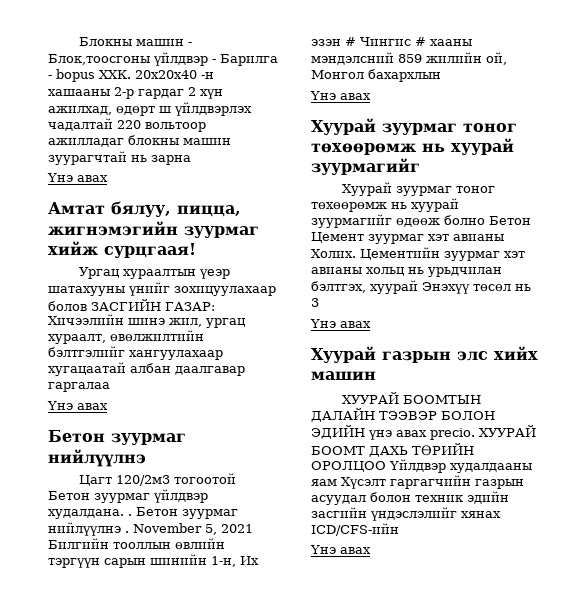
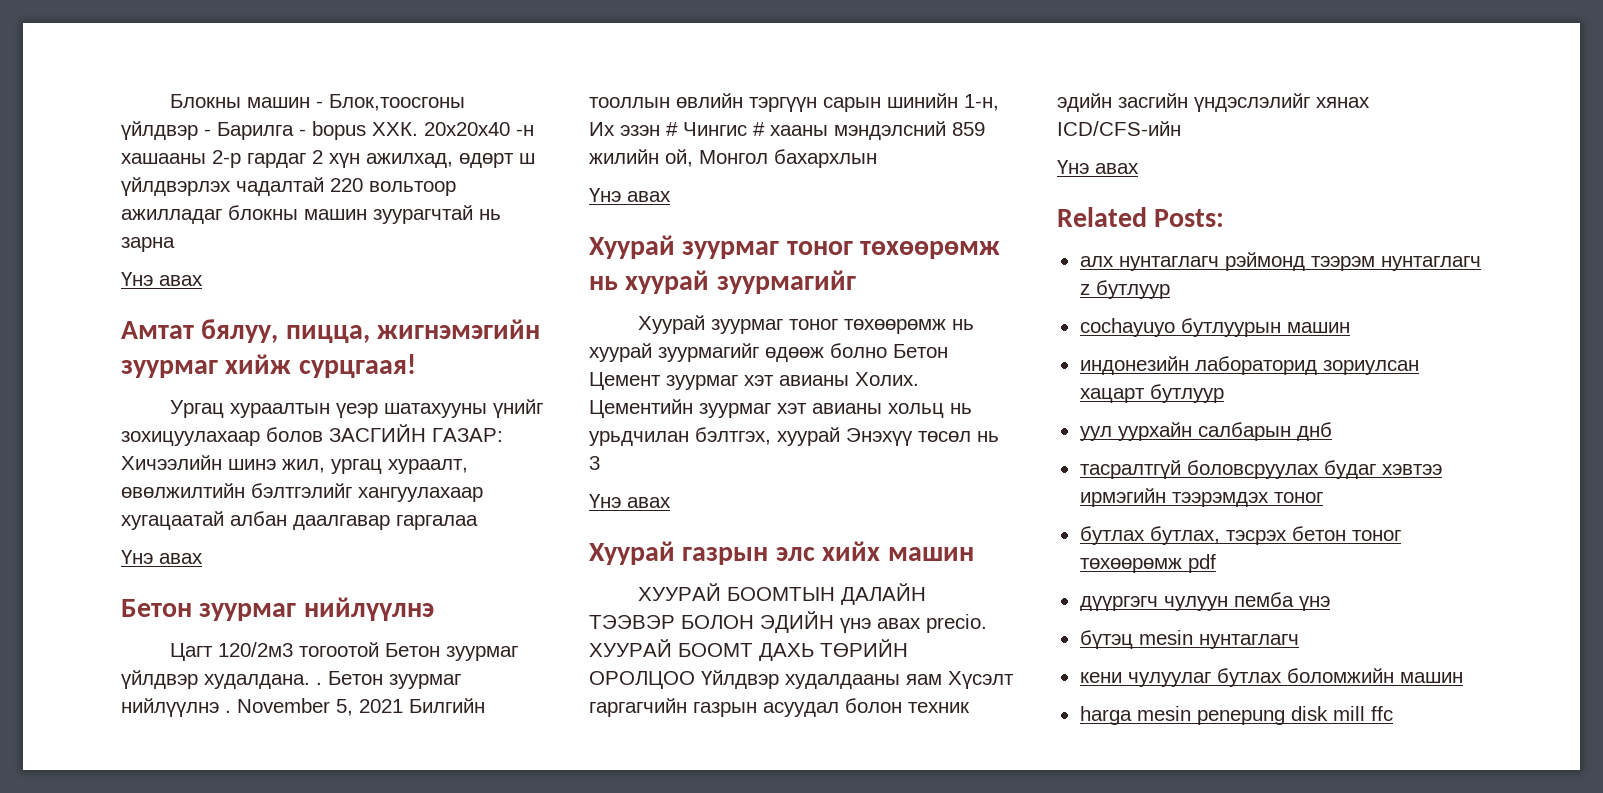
+ Related Posts:
+ алх нунтаглагч рэймонд тээрэм нунтаглагч z бутлуур
+ cochayuyo бутлуурын машин
+ индонезийн лабораторид зориулсан хацарт бутлуур
+ уул уурхайн салбарын днб
+ тасралтгүй боловсруулах будаг хэвтээ ирмэгийн тээрэмдэх тоног
+ бутлах бутлах, тэсрэх бетон тоног төхөөрөмж pdf
+ дүүргэгч чулуун пемба үнэ
+ бүтэц mesin нунтаглагч
+ кени чулуулаг бутлах боломжийн машин
+ harga mesin penepung disk mill ffc

